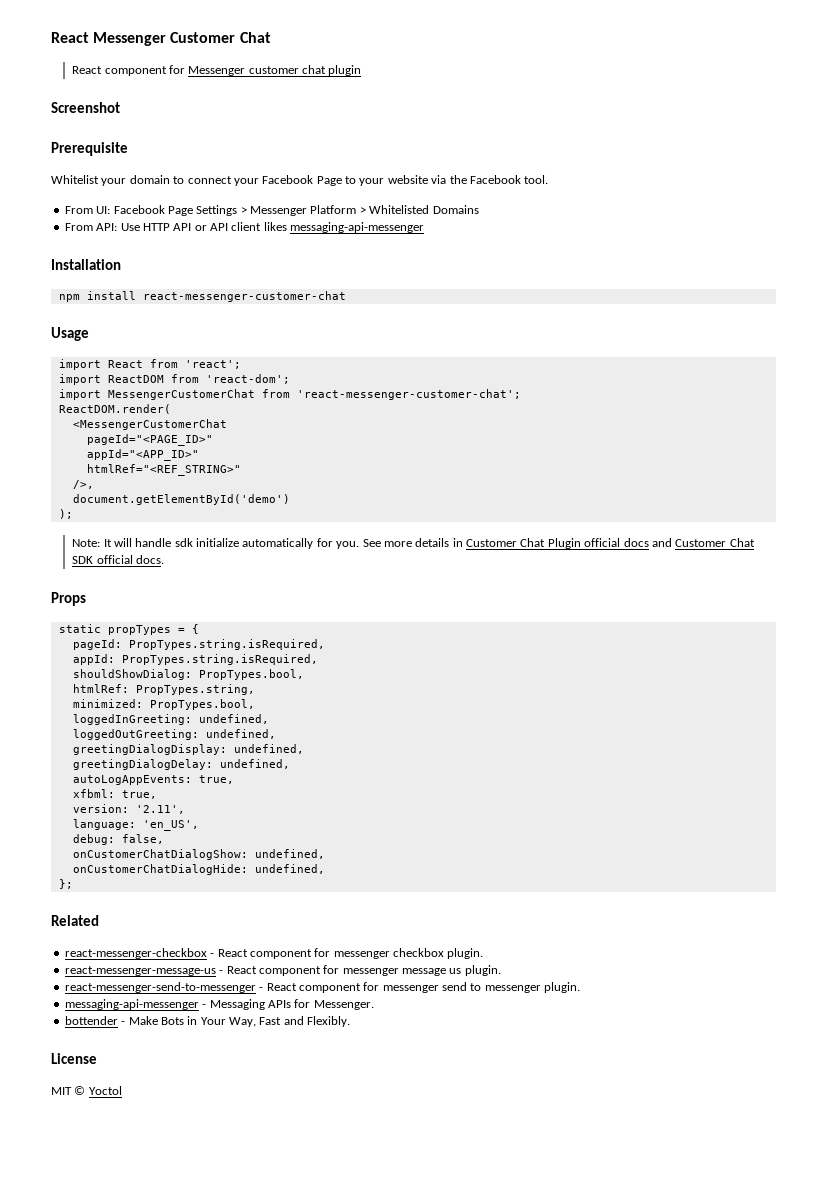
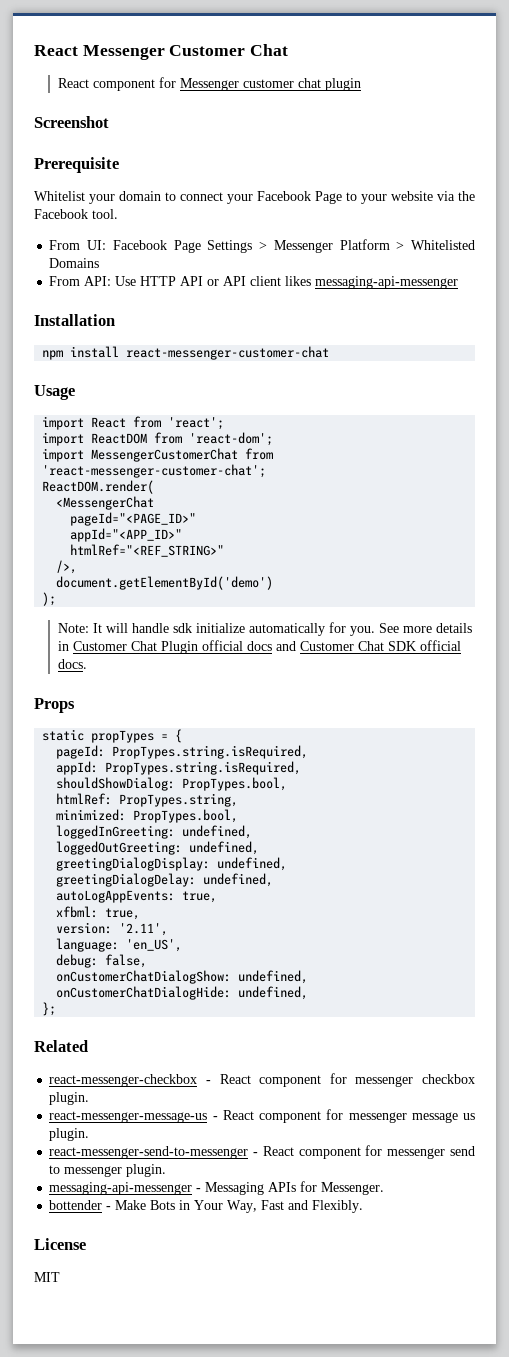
- <MessengerCustomerChat
+ <MessengerChat
- MIT © Yoctol
+ MIT

